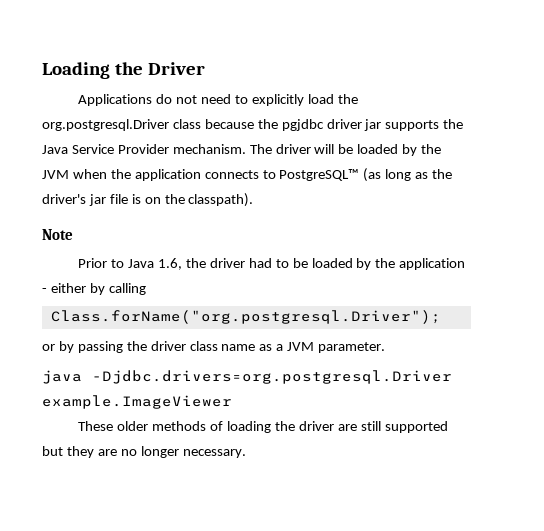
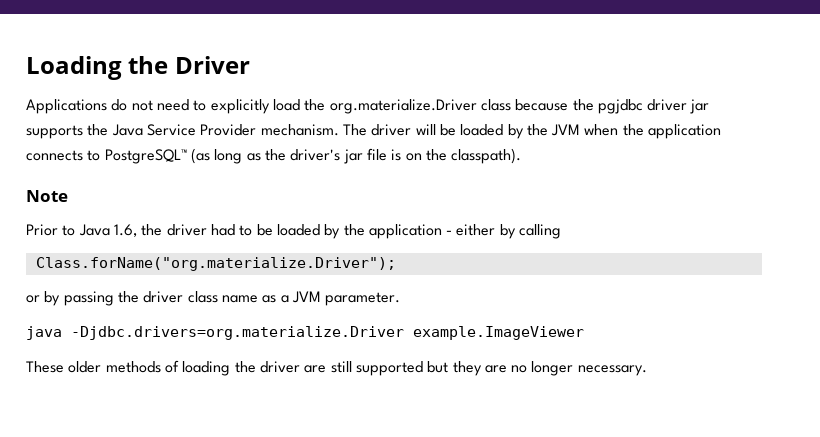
- Applications do not need to explicitly load the org.postgresql.Driver class because the pgjdbc driver jar supports the Java Service Provider mechanism.
+ Applications do not need to explicitly load the org.materialize.Driver class because the pgjdbc driver jar supports the Java Service Provider mechanism.
- Class.forName("org.postgresql.Driver");
+ Class.forName("org.materialize.Driver");
- java -Djdbc.drivers=org.postgresql.Driver example.ImageViewer
+ java -Djdbc.drivers=org.materialize.Driver example.ImageViewer

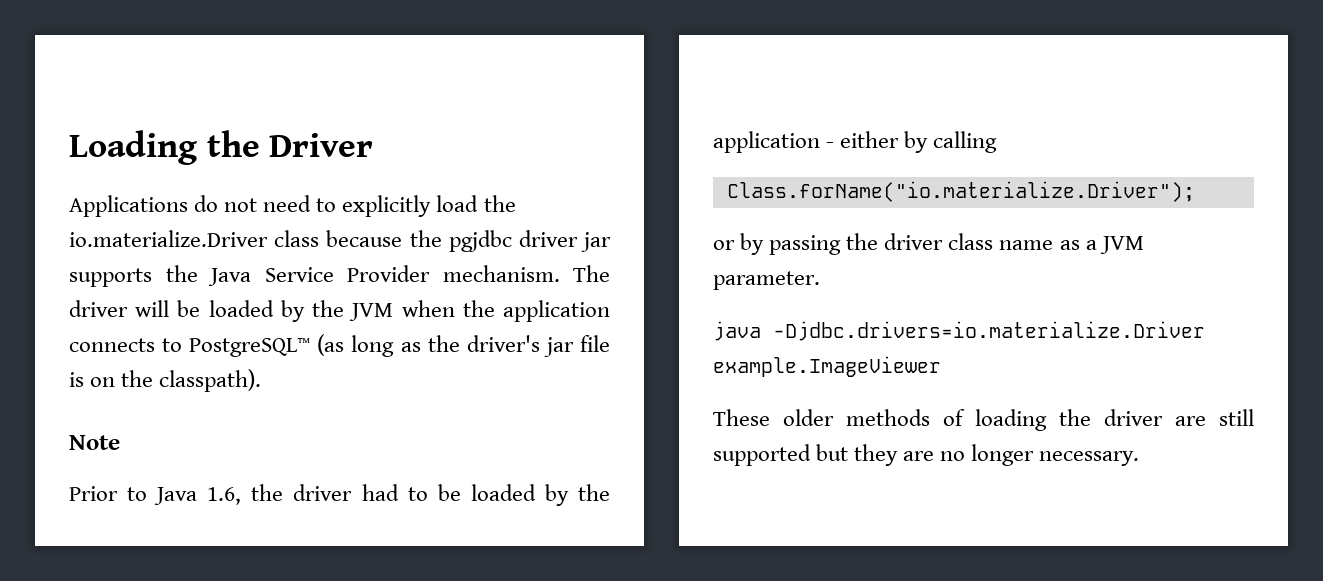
- Applications do not need to explicitly load the org.materialize.Driver class because the pgjdbc driver jar supports the Java Service Provider mechanism.
+ Applications do not need to explicitly load the io.materialize.Driver class because the pgjdbc driver jar supports the Java Service Provider mechanism.
- Class.forName("org.materialize.Driver");
+ Class.forName("io.materialize.Driver");
- java -Djdbc.drivers=org.materialize.Driver example.ImageViewer
+ java -Djdbc.drivers=io.materialize.Driver example.ImageViewer

